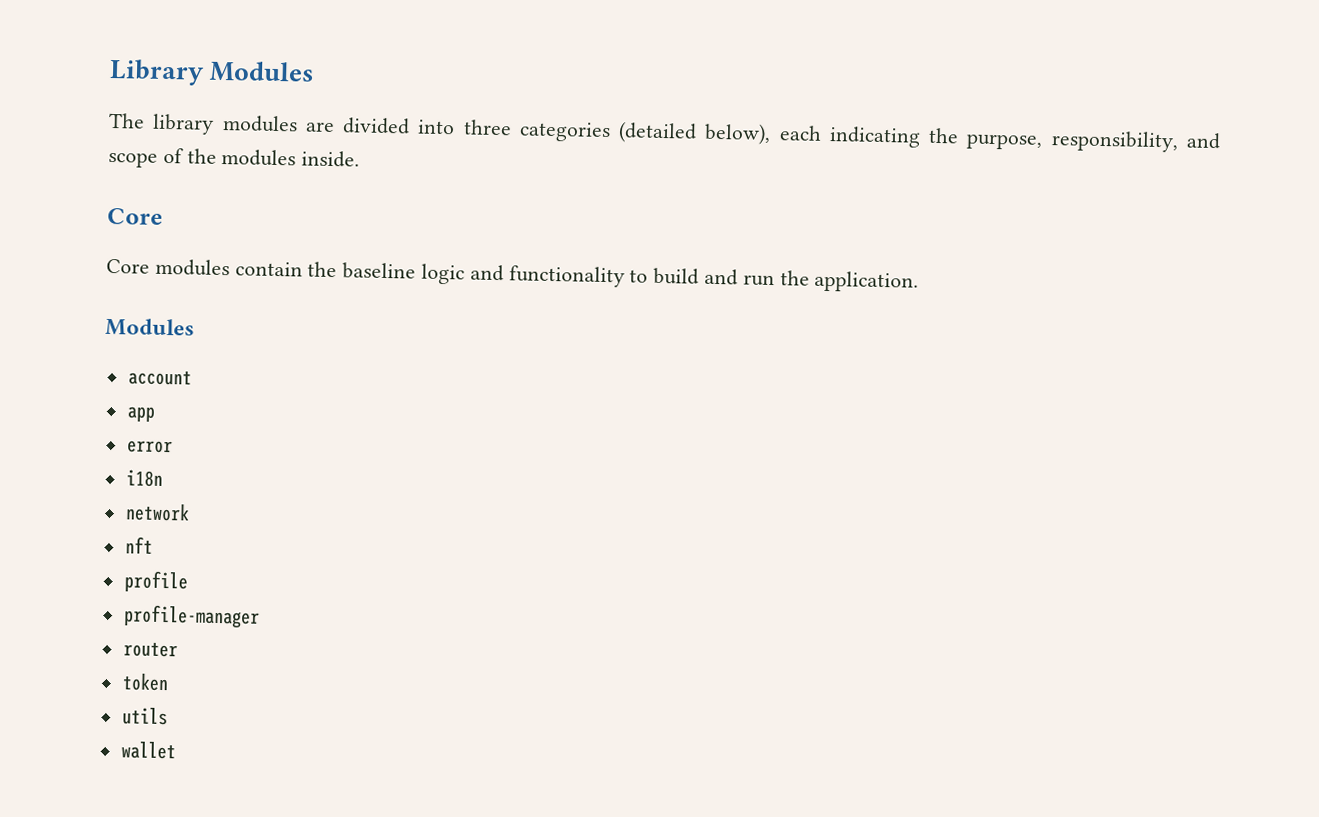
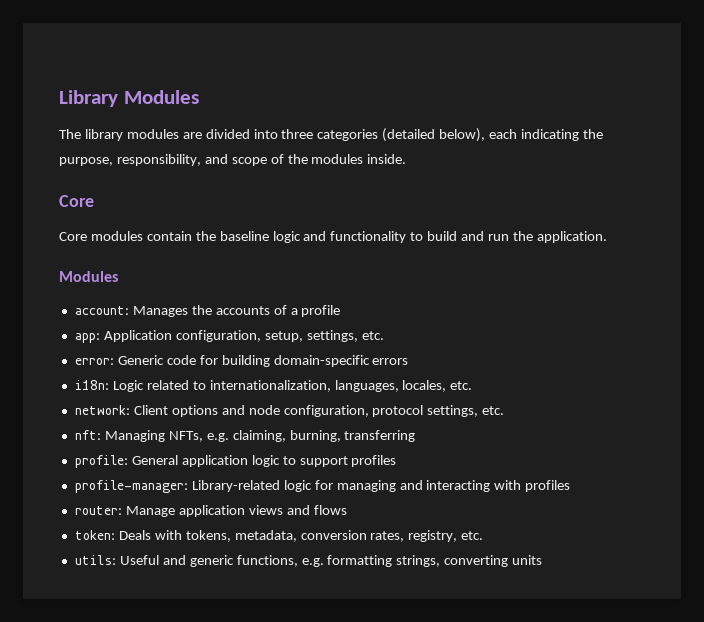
- account
- app
- error
- i18n
- network
- nft
- profile
- profile-manager
- router
- token
- utils
- wallet
+ account: Manages the accounts of a profile
+ app: Application configuration, setup, settings, etc.
+ error: Generic code for building domain-specific errors
+ i18n: Logic related to internationalization, languages, locales, etc.
+ network: Client options and node configuration, protocol settings, etc.
+ nft: Managing NFTs, e.g. claiming, burning, transferring
+ profile: General application logic to support profiles
+ profile-manager: Library-related logic for managing and interacting with profiles
+ router: Manage application views and flows
+ token: Deals with tokens, metadata, conversion rates, registry, etc.
+ utils: Useful and generic functions, e.g. formatting strings, converting units

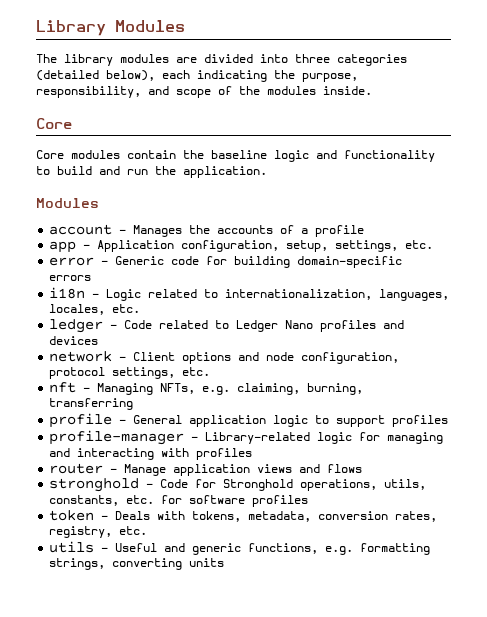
- account: Manages the accounts of a profile
+ account - Manages the accounts of a profile
- app: Application configuration, setup, settings, etc.
+ app - Application configuration, setup, settings, etc.
- error: Generic code for building domain-specific errors
+ error - Generic code for building domain-specific errors
- i18n: Logic related to internationalization, languages, locales, etc.
+ i18n - Logic related to internationalization, languages, locales, etc.
- network: Client options and node configuration, protocol settings, etc.
+ ledger - Code related to Ledger Nano profiles and devices
+ network - Client options and node configuration, protocol settings, etc.
- nft: Managing NFTs, e.g. claiming, burning, transferring
+ nft - Managing NFTs, e.g. claiming, burning, transferring
- profile: General application logic to support profiles
+ profile - General application logic to support profiles
- profile-manager: Library-related logic for managing and interacting with profiles
+ profile-manager - Library-related logic for managing and interacting with profiles
- router: Manage application views and flows
+ router - Manage application views and flows
- token: Deals with tokens, metadata, conversion rates, registry, etc.
+ stronghold - Code for Stronghold operations, utils, constants, etc. for software profiles
+ token - Deals with tokens, metadata, conversion rates, registry, etc.
- utils: Useful and generic functions, e.g. formatting strings, converting units
+ utils - Useful and generic functions, e.g. formatting strings, converting units

